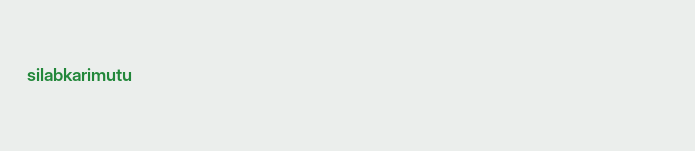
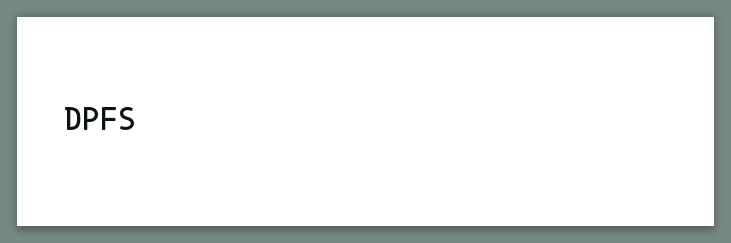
- silabkarimutu
+ DPFS

